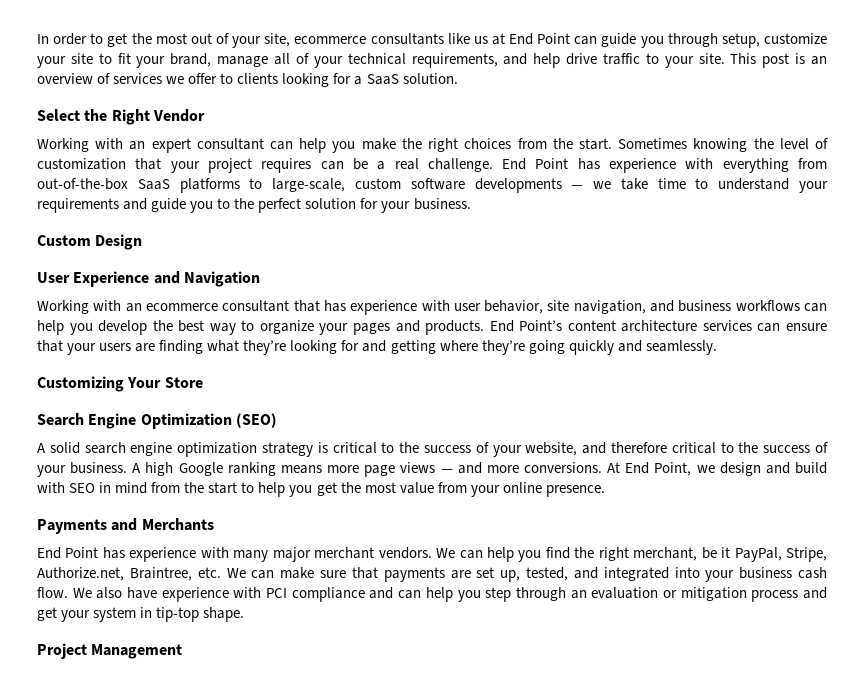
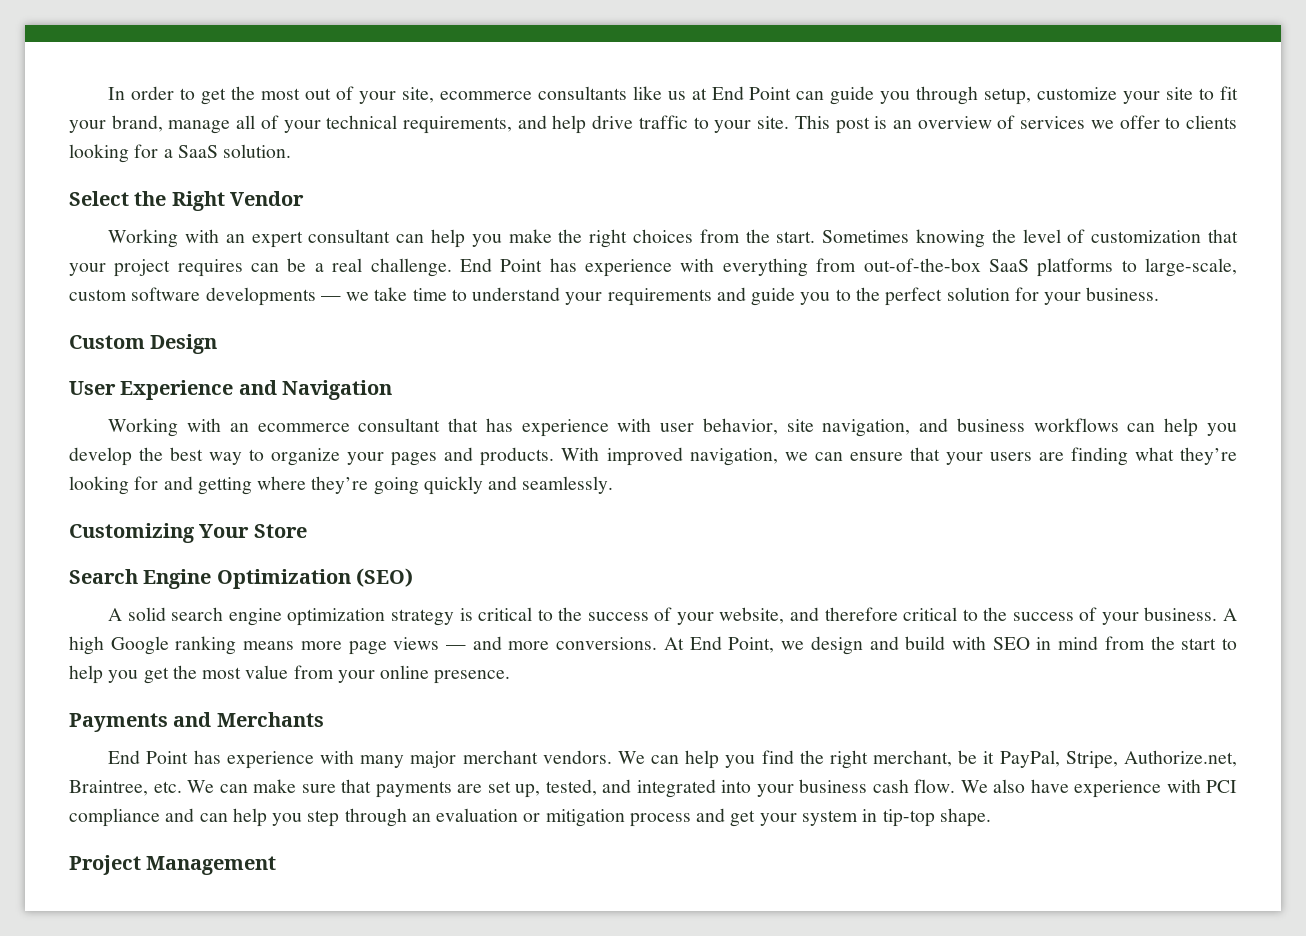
- End Point’s content architecture services can ensure that your users are finding what they’re looking for and getting where they’re going quickly and seamlessly.
+ With improved navigation, we can ensure that your users are finding what they’re looking for and getting where they’re going quickly and seamlessly.

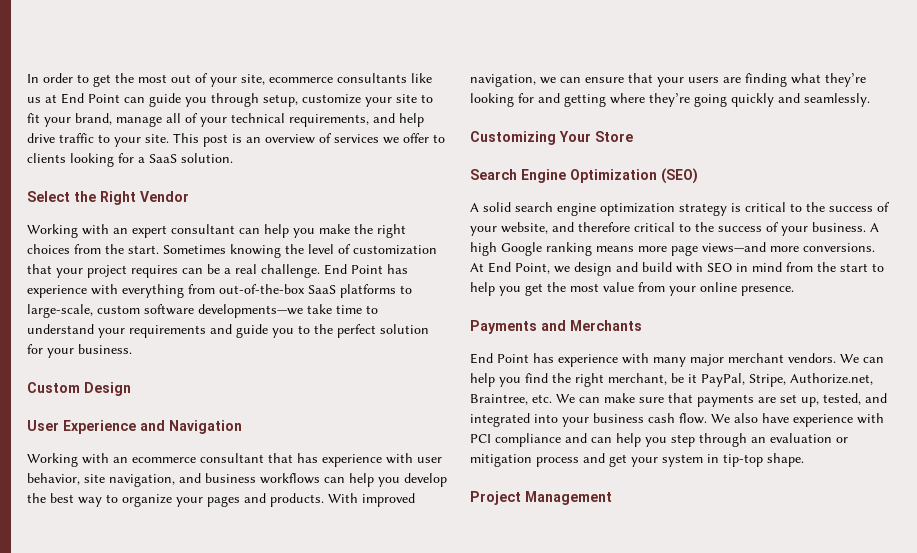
- End Point has experience with everything from out-of-the-box SaaS platforms to large-scale, custom software developments — we take time to understand your requirements and guide you to the perfect solution for your business.
+ End Point has experience with everything from out-of-the-box SaaS platforms to large-scale, custom software developments—we take time to understand your requirements and guide you to the perfect solution for your business.
- A high Google ranking means more page views — and more conversions.
+ A high Google ranking means more page views—and more conversions.

